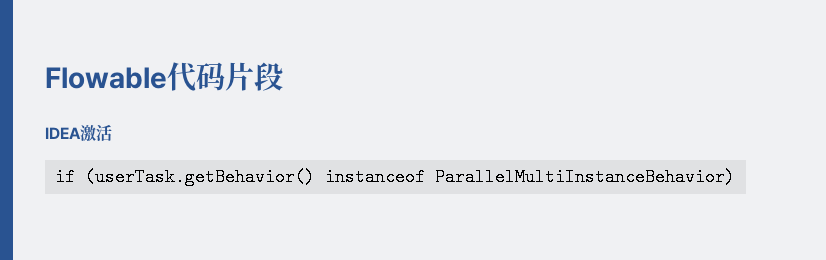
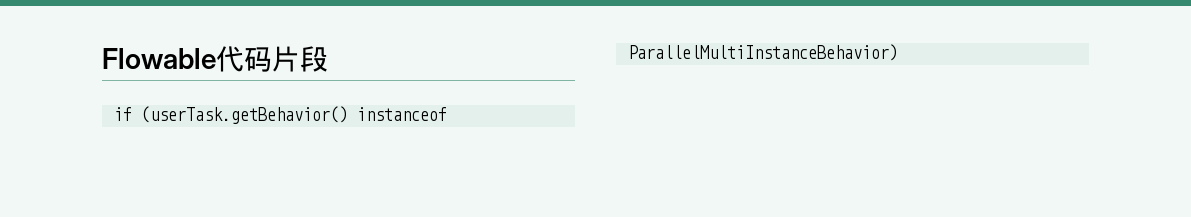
- IDEA激活

